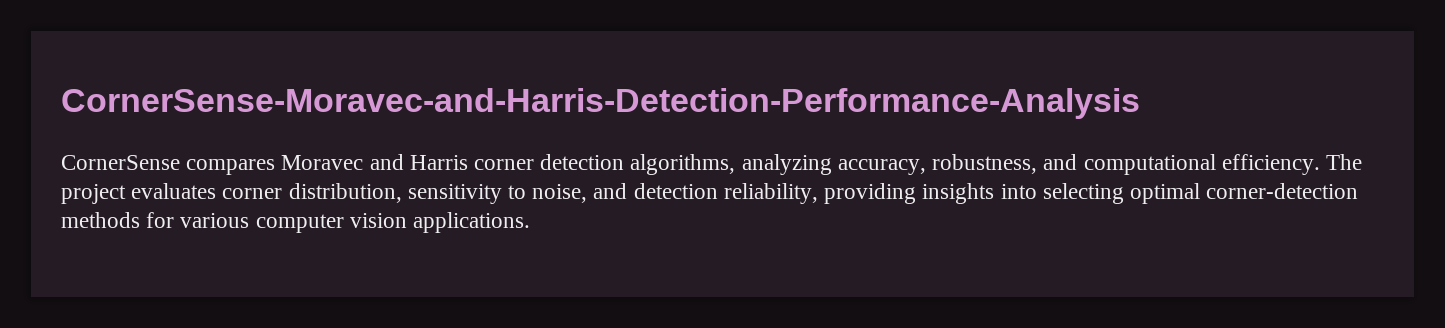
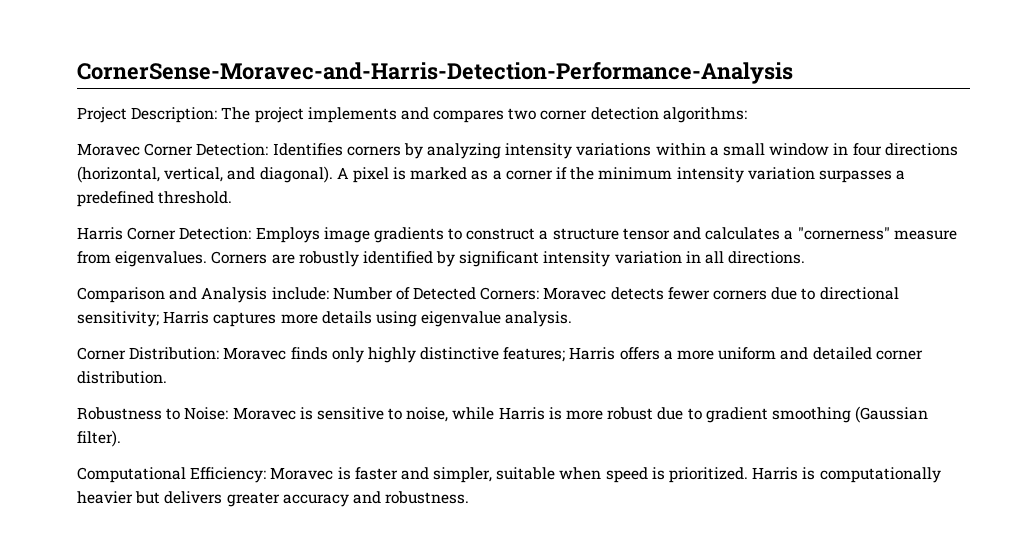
- CornerSense compares Moravec and Harris corner detection algorithms, analyzing accuracy, robustness, and computational efficiency. The project evaluates corner distribution, sensitivity to noise, and detection reliability, providing insights into selecting optimal corner-detection methods for various computer vision applications.
+ Project Description: The project implements and compares two corner detection algorithms:
+ Moravec Corner Detection: Identifies corners by analyzing intensity variations within a small window in four directions (horizontal, vertical, and diagonal). A pixel is marked as a corner if the minimum intensity variation surpasses a predefined threshold.
+ Harris Corner Detection: Employs image gradients to construct a structure tensor and calculates a "cornerness" measure from eigenvalues. Corners are robustly identified by significant intensity variation in all directions.
+ Comparison and Analysis include: Number of Detected Corners: Moravec detects fewer corners due to directional sensitivity; Harris captures more details using eigenvalue analysis.
+ Corner Distribution: Moravec finds only highly distinctive features; Harris offers a more uniform and detailed corner distribution.
+ Robustness to Noise: Moravec is sensitive to noise, while Harris is more robust due to gradient smoothing (Gaussian filter).
+ Computational Efficiency: Moravec is faster and simpler, suitable when speed is prioritized. Harris is computationally heavier but delivers greater accuracy and robustness.

